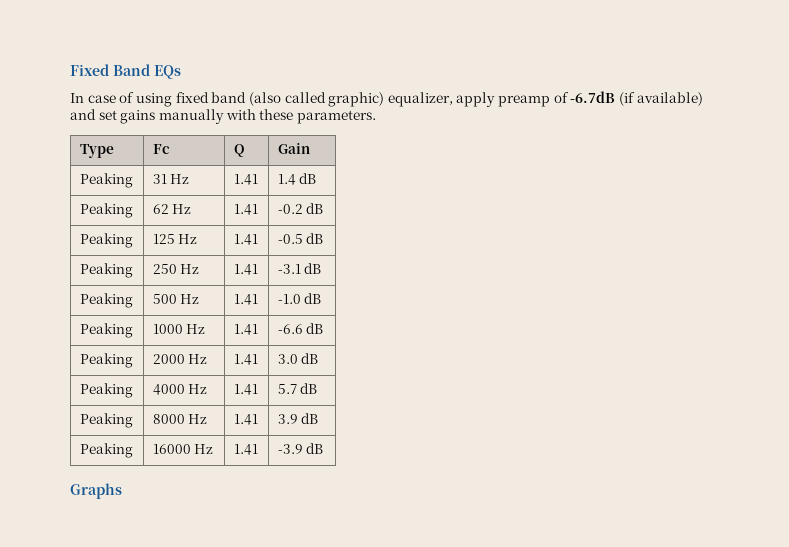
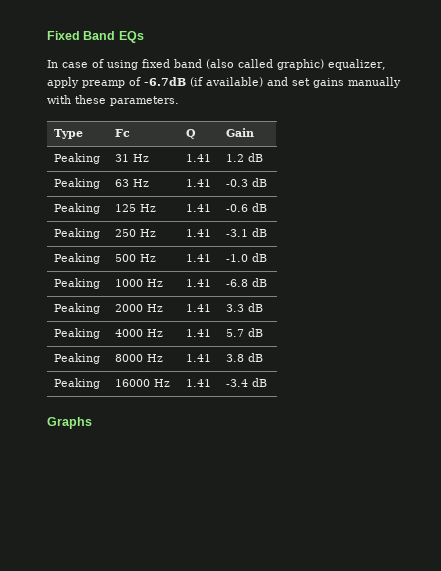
- Peaking | 31 Hz | 1.41 | 1.4 dB
- Peaking | 62 Hz | 1.41 | -0.2 dB
+ Peaking | 31 Hz | 1.41 | 1.2 dB
+ Peaking | 63 Hz | 1.41 | -0.3 dB
- Peaking | 125 Hz | 1.41 | -0.5 dB
+ Peaking | 125 Hz | 1.41 | -0.6 dB
- Peaking | 1000 Hz | 1.41 | -6.6 dB
+ Peaking | 1000 Hz | 1.41 | -6.8 dB
- Peaking | 2000 Hz | 1.41 | 3.0 dB
+ Peaking | 2000 Hz | 1.41 | 3.3 dB
- Peaking | 8000 Hz | 1.41 | 3.9 dB
+ Peaking | 8000 Hz | 1.41 | 3.8 dB
- Peaking | 16000 Hz | 1.41 | -3.9 dB
+ Peaking | 16000 Hz | 1.41 | -3.4 dB

